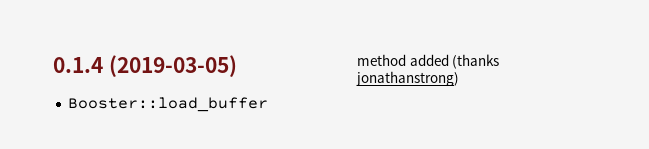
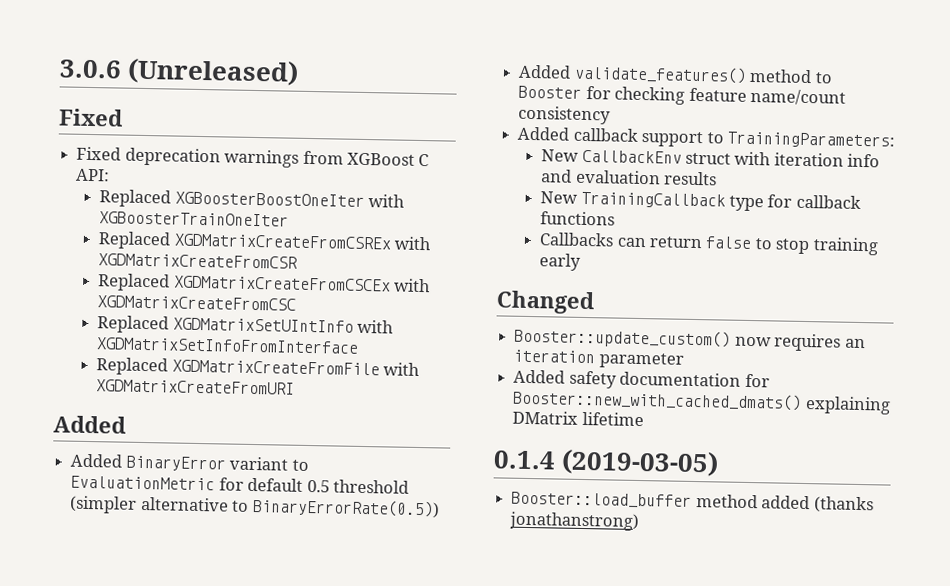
+ 3.0.6 (Unreleased)
+ Fixed
+ Fixed deprecation warnings from XGBoost C API:
+ Replaced XGBoosterBoostOneIter with XGBoosterTrainOneIter
+ Replaced XGDMatrixCreateFromCSREx with XGDMatrixCreateFromCSR
+ Replaced XGDMatrixCreateFromCSCEx with XGDMatrixCreateFromCSC
+ Replaced XGDMatrixSetUIntInfo with XGDMatrixSetInfoFromInterface
+ Replaced XGDMatrixCreateFromFile with XGDMatrixCreateFromURI
+ Added
+ Added BinaryError variant to EvaluationMetric for default 0.5 threshold (simpler alternative to BinaryErrorRate(0.5))
+ Added validate_features() method to Booster for checking feature name/count consistency
+ Added callback support to TrainingParameters:
+ New CallbackEnv struct with iteration info and evaluation results
+ New TrainingCallback type for callback functions
+ Callbacks can return false to stop training early
+ Changed
+ Booster::update_custom() now requires an iteration parameter
+ Added safety documentation for Booster::new_with_cached_dmats() explaining DMatrix lifetime

